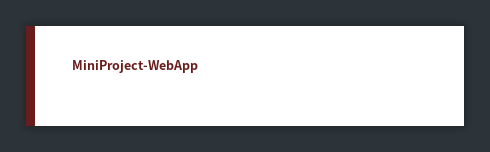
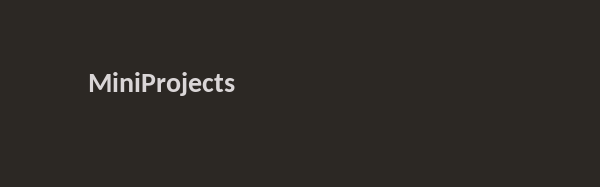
- MiniProject-WebApp
+ MiniProjects

